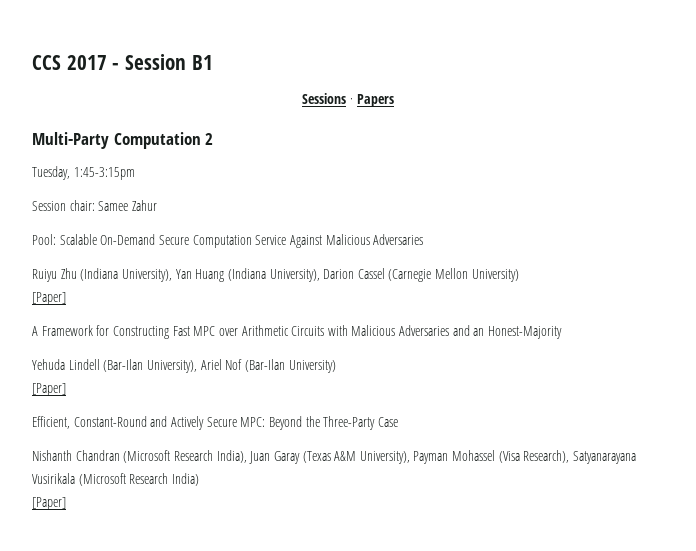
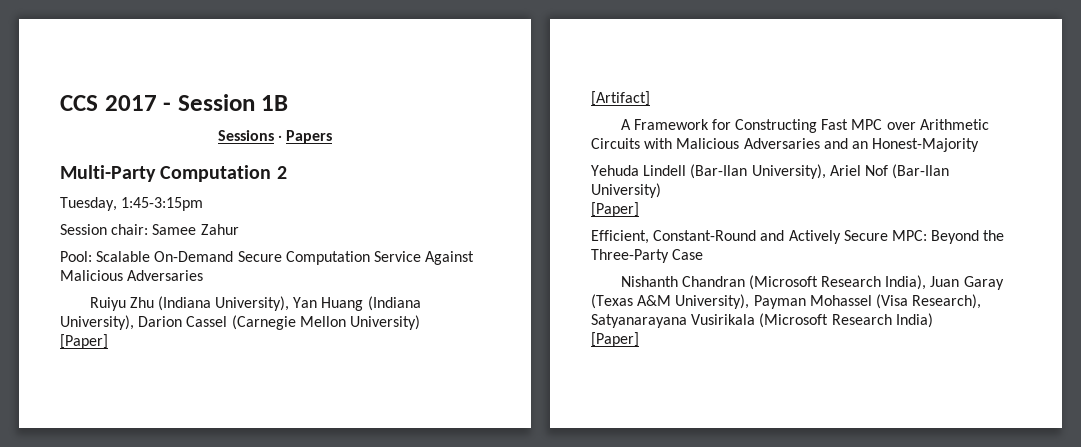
- CCS 2017 - Session B1
+ CCS 2017 - Session 1B
+ [Artifact]

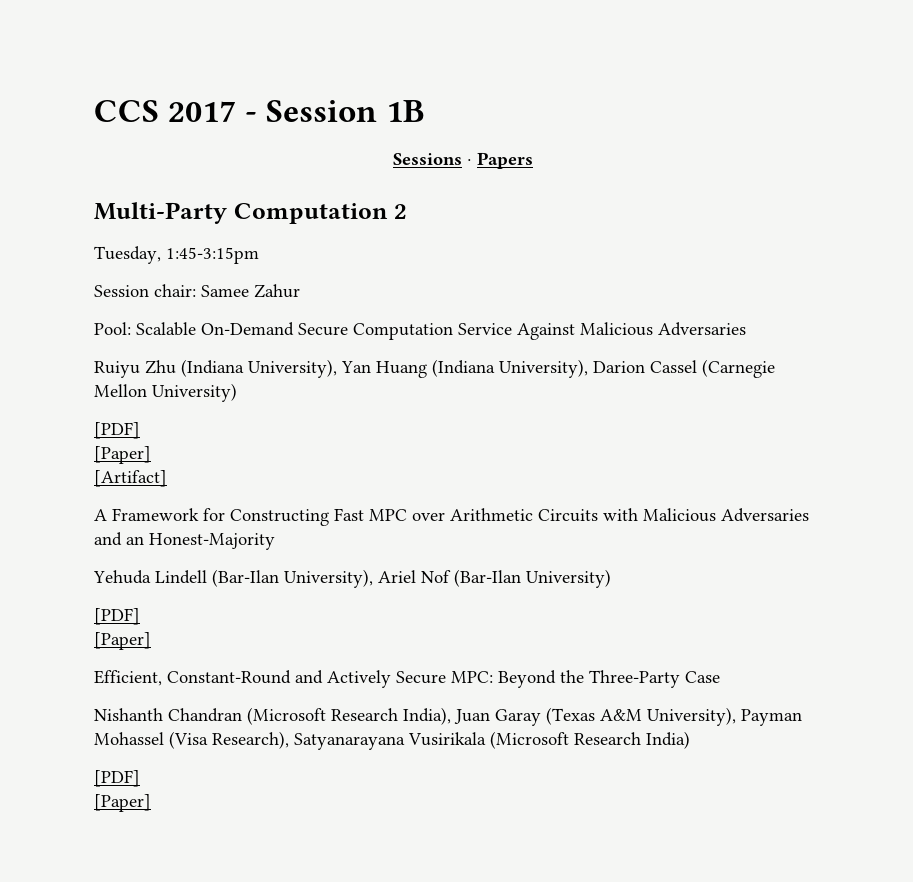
  Ruiyu Zhu (Indiana University), Yan Huang (Indiana University), Darion Cassel (Carnegie Mellon University)
+ [PDF]
  Yehuda Lindell (Bar-Ilan University), Ariel Nof (Bar-Ilan University)
+ [PDF]
  Nishanth Chandran (Microsoft Research India), Juan Garay (Texas A&M University), Payman Mohassel (Visa Research), Satyanarayana Vusirikala (Microsoft Research India)
+ [PDF]

